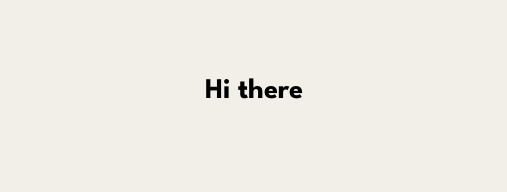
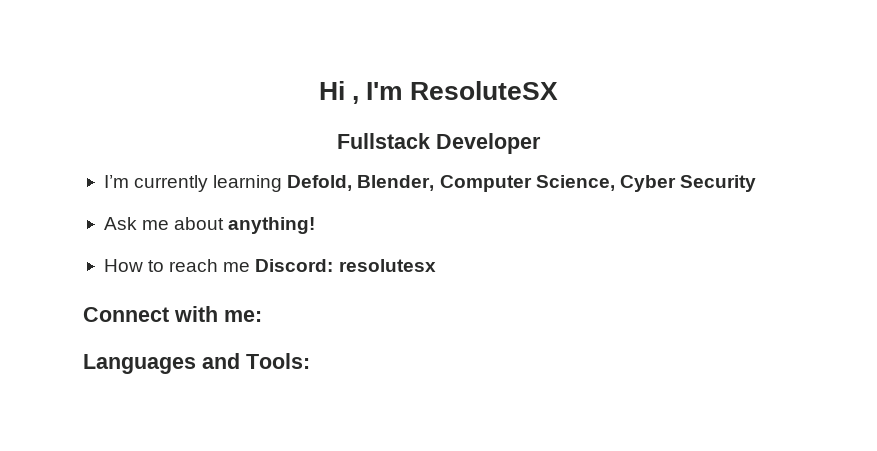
- Hi there
+ Hi , I'm ResoluteSX
+ Fullstack Developer
+ I’m currently learning Defold, Blender, Computer Science, Cyber Security
+ Ask me about anything!
+ How to reach me Discord: resolutesx
+ Connect with me:
+ Languages and Tools:

